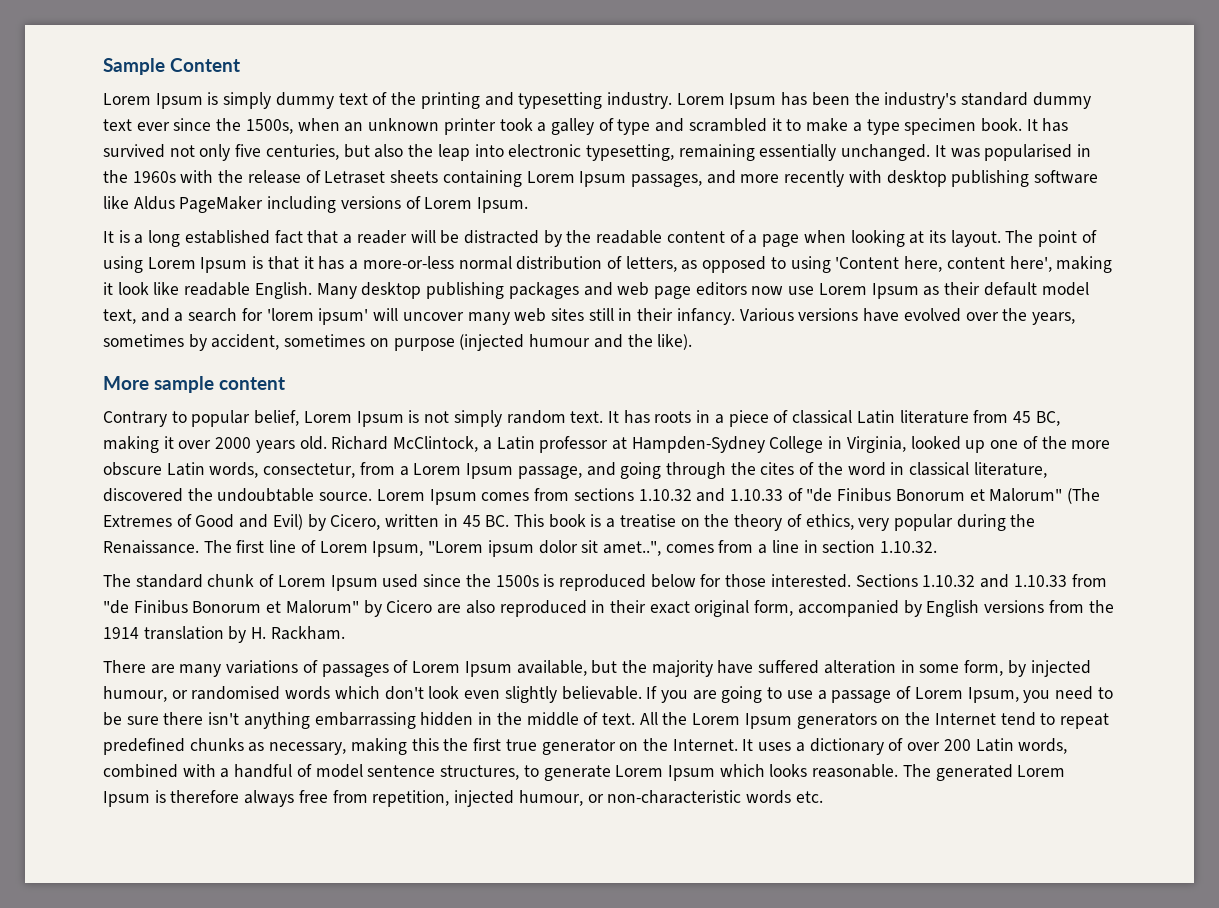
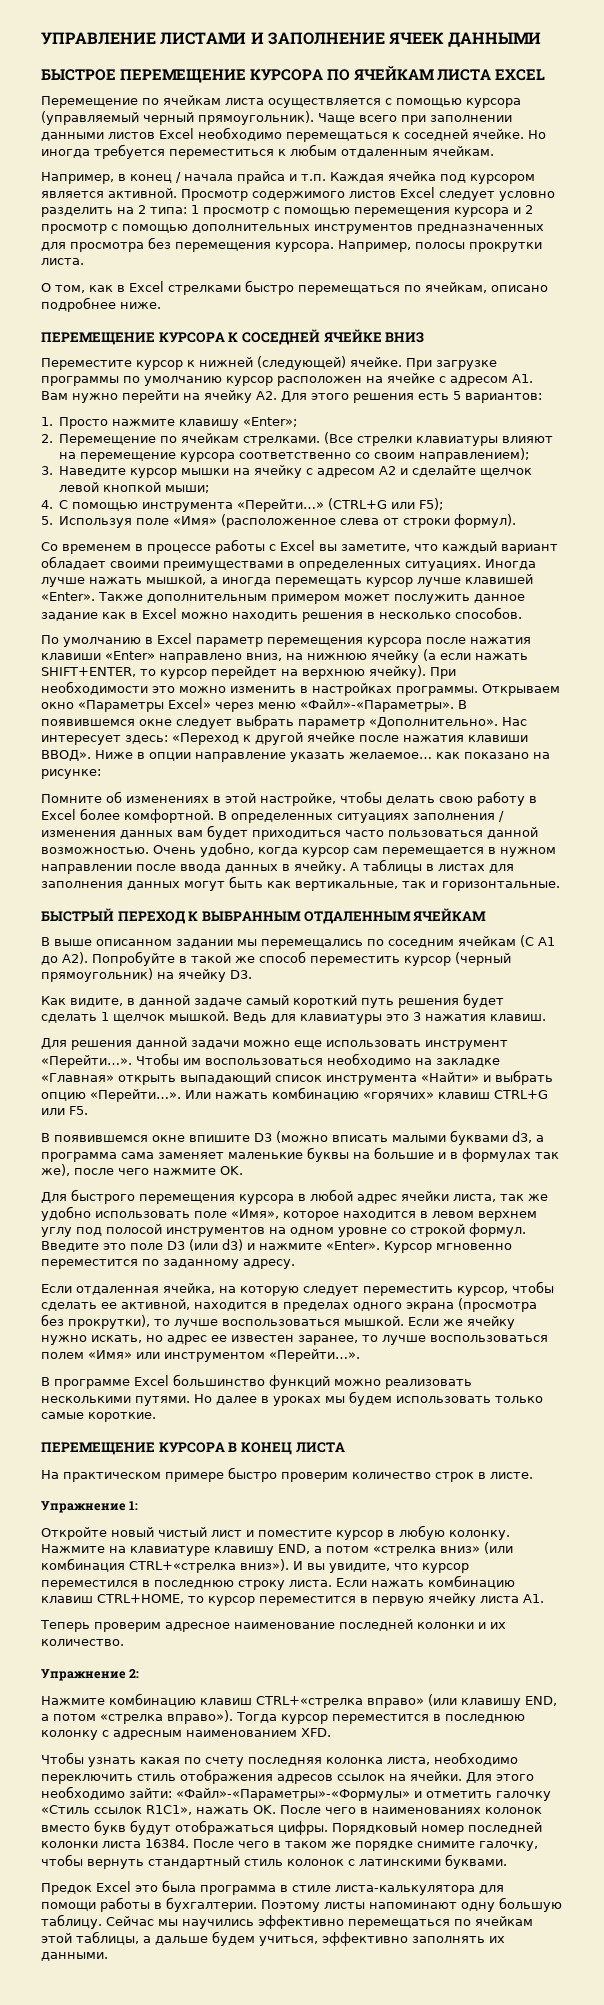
- Sample Content
- Lorem Ipsum is simply dummy text of the printing and typesetting industry. Lorem Ipsum has been the industry's standard dummy text ever since the 1500s, when an unknown printer took a galley of type and scrambled it to make a type specimen book. It has survived not only five centuries, but also the leap into electronic typesetting, remaining essentially unchanged. It was popularised in the 1960s with the release of Letraset sheets containing Lorem Ipsum passages, and more recently with desktop publishing software like Aldus PageMaker including versions of Lorem Ipsum.
- It is a long established fact that a reader will be distracted by the readable content of a page when looking at its layout. The point of using Lorem Ipsum is that it has a more-or-less normal distribution of letters, as opposed to using 'Content here, content here', making it look like readable English. Many desktop publishing packages and web page editors now use Lorem Ipsum as their default model text, and a search for 'lorem ipsum' will uncover many web sites still in their infancy. Various versions have evolved over the years, sometimes by accident, sometimes on purpose (injected humour and the like).
- More sample content
- Contrary to popular belief, Lorem Ipsum is not simply random text. It has roots in a piece of classical Latin literature from 45 BC, making it over 2000 years old. Richard McClintock, a Latin professor at Hampden-Sydney College in Virginia, looked up one of the more obscure Latin words, consectetur, from a Lorem Ipsum passage, and going through the cites of the word in classical literature, discovered the undoubtable source. Lorem Ipsum comes from sections 1.10.32 and 1.10.33 of "de Finibus Bonorum et Malorum" (The Extremes of Good and Evil) by Cicero, written in 45 BC. This book is a treatise on the theory of ethics, very popular during the Renaissance. The first line of Lorem Ipsum, "Lorem ipsum dolor sit amet..", comes from a line in section 1.10.32.
- The standard chunk of Lorem Ipsum used since the 1500s is reproduced below for those interested. Sections 1.10.32 and 1.10.33 from "de Finibus Bonorum et Malorum" by Cicero are also reproduced in their exact original form, accompanied by English versions from the 1914 translation by H. Rackham.
- There are many variations of passages of Lorem Ipsum available, but the majority have suffered alteration in some form, by injected humour, or randomised words which don't look even slightly believable. If you are going to use a passage of Lorem Ipsum, you need to be sure there isn't anything embarrassing hidden in the middle of text. All the Lorem Ipsum generators on the Internet tend to repeat predefined chunks as necessary, making this the first true generator on the Internet. It uses a dictionary of over 200 Latin words, combined with a handful of model sentence structures, to generate Lorem Ipsum which looks reasonable. The generated Lorem Ipsum is therefore always free from repetition, injected humour, or non-characteristic words etc.
+ УПРАВЛЕНИЕ ЛИСТАМИ И ЗАПОЛНЕНИЕ ЯЧЕЕК ДАННЫМИ
+ БЫСТРОЕ ПЕРЕМЕЩЕНИЕ КУРСОРА ПО ЯЧЕЙКАМ ЛИСТА EXCEL
+ Перемещение по ячейкам листа осуществляется с помощью курсора (управляемый черный прямоугольник). Чаще всего при заполнении данными листов Excel необходимо перемещаться к соседней ячейке. Но иногда требуется переместиться к любым отдаленным ячейкам.
+ Например, в конец / начала прайса и т.п. Каждая ячейка под курсором является активной. Просмотр содержимого листов Excel следует условно разделить на 2 типа: 1 просмотр с помощью перемещения курсора и 2 просмотр с помощью дополнительных инструментов предназначенных для просмотра без перемещения курсора. Например, полосы прокрутки листа.
+ О том, как в Excel стрелками быстро перемещаться по ячейкам, описано подробнее ниже.
+ ПЕРЕМЕЩЕНИЕ КУРСОРА К СОСЕДНЕЙ ЯЧЕЙКЕ ВНИЗ
+ Переместите курсор к нижней (следующей) ячейке. При загрузке программы по умолчанию курсор расположен на ячейке с адресом A1. Вам нужно перейти на ячейку A2. Для этого решения есть 5 вариантов:
+ 1. Просто нажмите клавишу «Enter»;
+ 2. Перемещение по ячейкам стрелками. (Все стрелки клавиатуры влияют на перемещение курсора соответственно со своим направлением);
+ 3. Наведите курсор мышки на ячейку с адресом A2 и сделайте щелчок левой кнопкой мыши;
+ 4. С помощью инструмента «Перейти…» (CTRL+G или F5);
+ 5. Используя поле «Имя» (расположенное слева от строки формул).
+ Со временем в процессе работы с Excel вы заметите, что каждый вариант обладает своими преимуществами в определенных ситуациях. Иногда лучше нажать мышкой, а иногда перемещать курсор лучше клавишей «Enter». Также дополнительным примером может послужить данное задание как в Excel можно находить решения в несколько способов.
+ По умолчанию в Excel параметр перемещения курсора после нажатия клавиши «Enter» направлено вниз, на нижнюю ячейку (а если нажать SHIFT+ENTER, то курсор перейдет на верхнюю ячейку). При необходимости это можно изменить в настройках программы. Открываем окно «Параметры Excel» через меню «Файл»-«Параметры». В появившемся окне следует выбрать параметр «Дополнительно». Нас интересует здесь: «Переход к другой ячейке после нажатия клавиши ВВОД». Ниже в опции направление указать желаемое… как показано на рисунке:
+ Помните об изменениях в этой настройке, чтобы делать свою работу в Excel более комфортной. В определенных ситуациях заполнения / изменения данных вам будет приходиться часто пользоваться данной возможностью. Очень удобно, когда курсор сам перемещается в нужном направлении после ввода данных в ячейку. А таблицы в листах для заполнения данных могут быть как вертикальные, так и горизонтальные.
+ БЫСТРЫЙ ПЕРЕХОД К ВЫБРАННЫМ ОТДАЛЕННЫМ ЯЧЕЙКАМ
+ В выше описанном задании мы перемещались по соседним ячейкам (С A1 до A2). Попробуйте в такой же способ переместить курсор (черный прямоугольник) на ячейку D3.
+ Как видите, в данной задаче самый короткий путь решения будет сделать 1 щелчок мышкой. Ведь для клавиатуры это 3 нажатия клавиш.
+ Для решения данной задачи можно еще использовать инструмент «Перейти…». Чтобы им воспользоваться необходимо на закладке «Главная» открыть выпадающий список инструмента «Найти» и выбрать опцию «Перейти…». Или нажать комбинацию «горячих» клавиш CTRL+G или F5.
+ В появившемся окне впишите D3 (можно вписать малыми буквами d3, а программа сама заменяет маленькие буквы на большие и в формулах так же), после чего нажмите OK.
+ Для быстрого перемещения курсора в любой адрес ячейки листа, так же удобно использовать поле «Имя», которое находится в левом верхнем углу под полосой инструментов на одном уровне со строкой формул. Введите это поле D3 (или d3) и нажмите «Enter». Курсор мгновенно переместится по заданному адресу.
+ Если отдаленная ячейка, на которую следует переместить курсор, чтобы сделать ее активной, находится в пределах одного экрана (просмотра без прокрутки), то лучше воспользоваться мышкой. Если же ячейку нужно искать, но адрес ее известен заранее, то лучше воспользоваться полем «Имя» или инструментом «Перейти…».
+ В программе Excel большинство функций можно реализовать несколькими путями. Но далее в уроках мы будем использовать только самые короткие.
+ ПЕРЕМЕЩЕНИЕ КУРСОРА В КОНЕЦ ЛИСТА
+ На практическом примере быстро проверим количество строк в листе.
+ Упражнение 1:
+ Откройте новый чистый лист и поместите курсор в любую колонку. Нажмите на клавиатуре клавишу END, а потом «стрелка вниз» (или комбинация CTRL+«стрелка вниз»). И вы увидите, что курсор переместился в последнюю строку листа. Если нажать комбинацию клавиш CTRL+HOME, то курсор переместится в первую ячейку листа A1.
+ Теперь проверим адресное наименование последней колонки и их количество.
+ Упражнение 2:
+ Нажмите комбинацию клавиш CTRL+«стрелка вправо» (или клавишу END, а потом «стрелка вправо»). Тогда курсор переместится в последнюю колонку с адресным наименованием XFD.
+ Чтобы узнать какая по счету последняя колонка листа, необходимо переключить стиль отображения адресов ссылок на ячейки. Для этого необходимо зайти: «Файл»-«Параметры»-«Формулы» и отметить галочку «Стиль ссылок R1C1», нажать OK. После чего в наименованиях колонок вместо букв будут отображаться цифры. Порядковый номер последней колонки листа 16384. После чего в таком же порядке снимите галочку, чтобы вернуть стандартный стиль колонок с латинскими буквами.
+ Предок Excel это была программа в стиле листа-калькулятора для помощи работы в бухгалтерии. Поэтому листы напоминают одну большую таблицу. Сейчас мы научились эффективно перемещаться по ячейкам этой таблицы, а дальше будем учиться, эффективно заполнять их данными.

